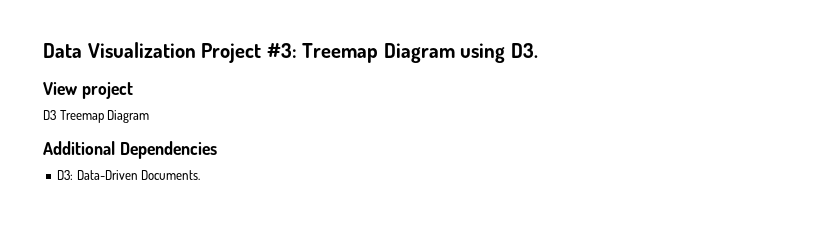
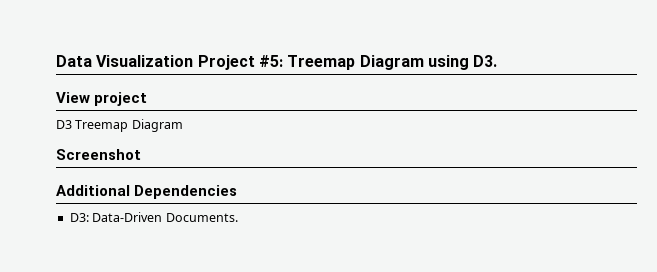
- Data Visualization Project #3: Treemap Diagram using D3.
+ Data Visualization Project #5: Treemap Diagram using D3.
+ Screenshot

